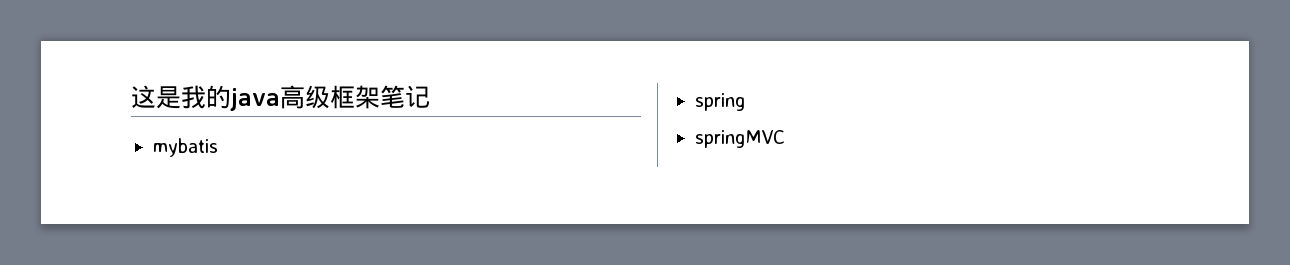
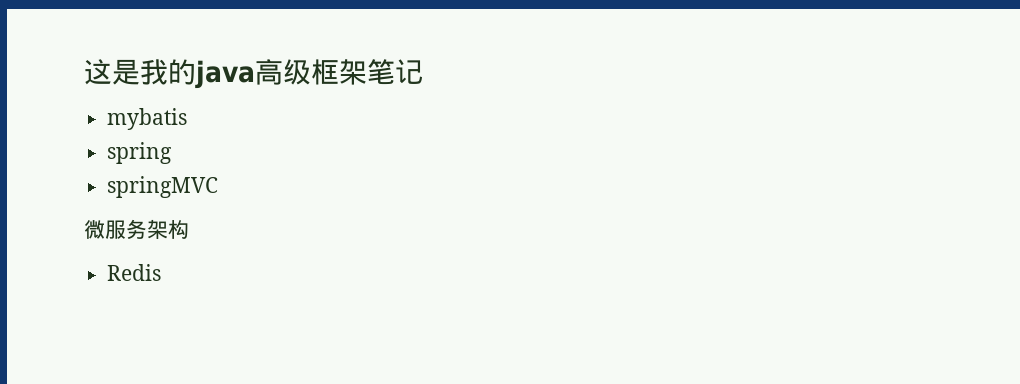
+ 微服务架构
+ Redis

